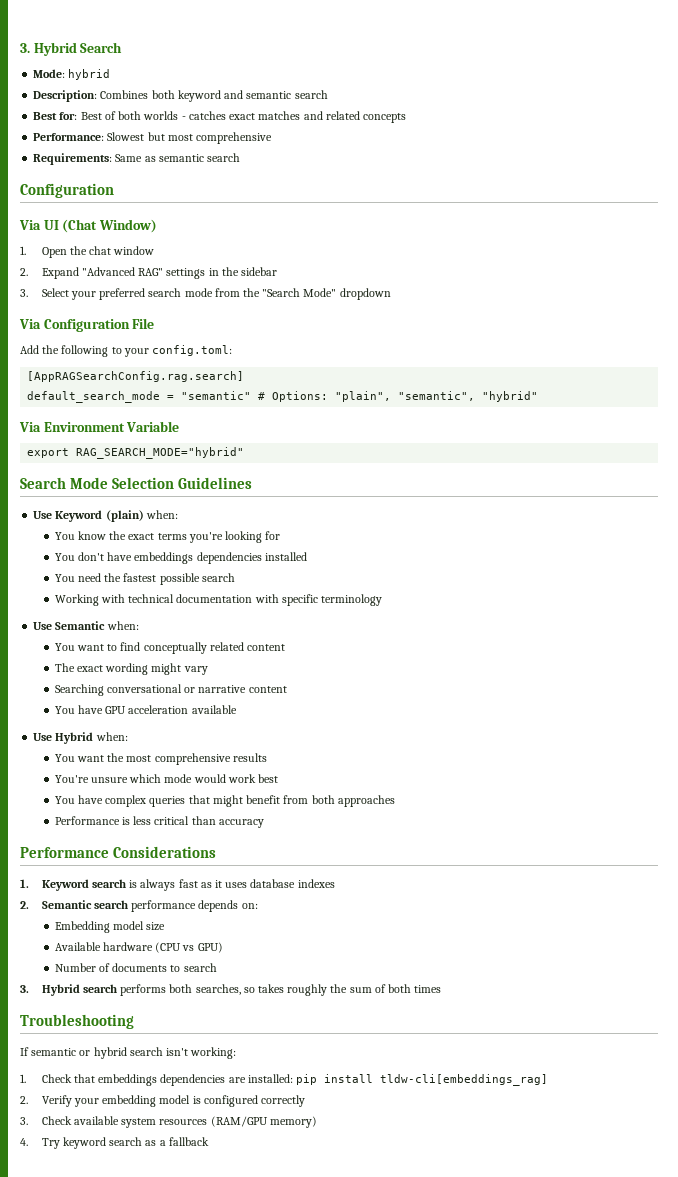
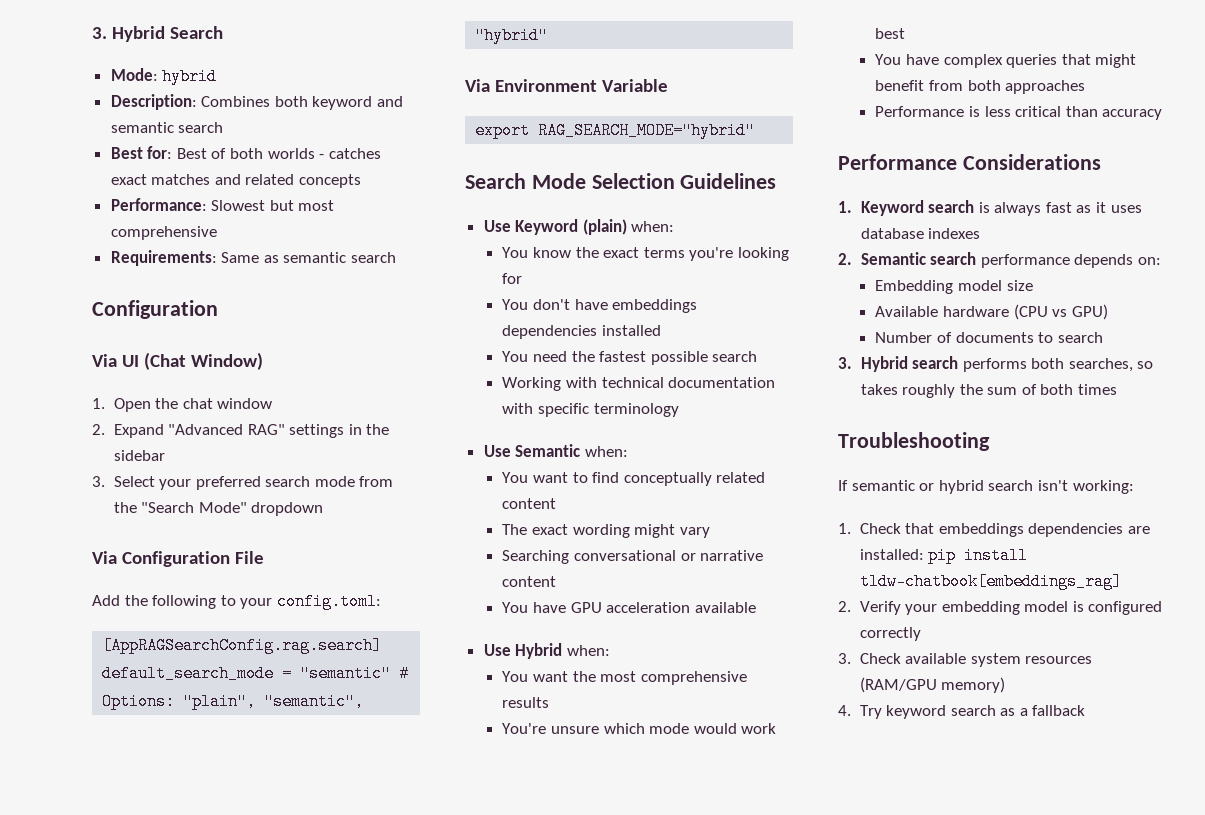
- 1. Check that embeddings dependencies are installed: pip install tldw-cli[embeddings_rag]
+ 1. Check that embeddings dependencies are installed: pip install tldw-chatbook[embeddings_rag]

